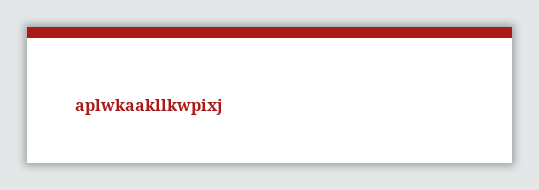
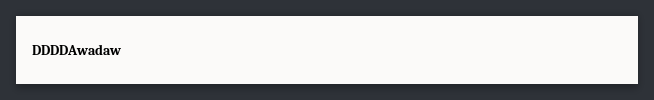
- aplwkaakllkwpixj
+ DDDDAwadaw

